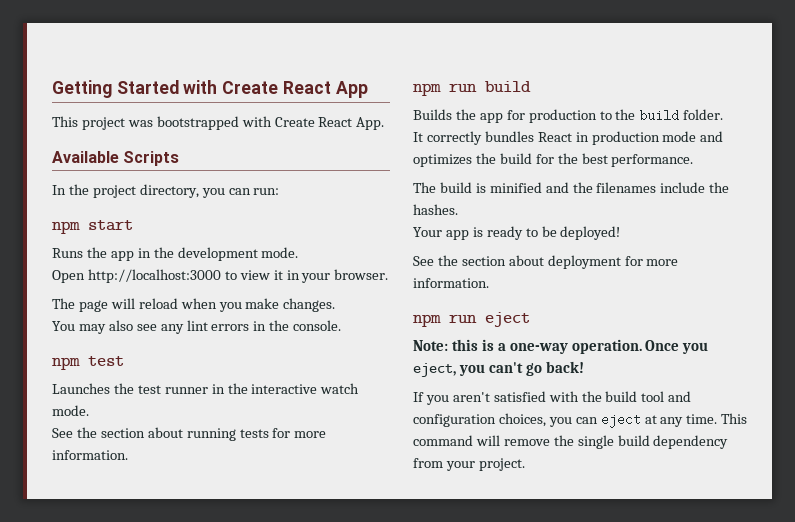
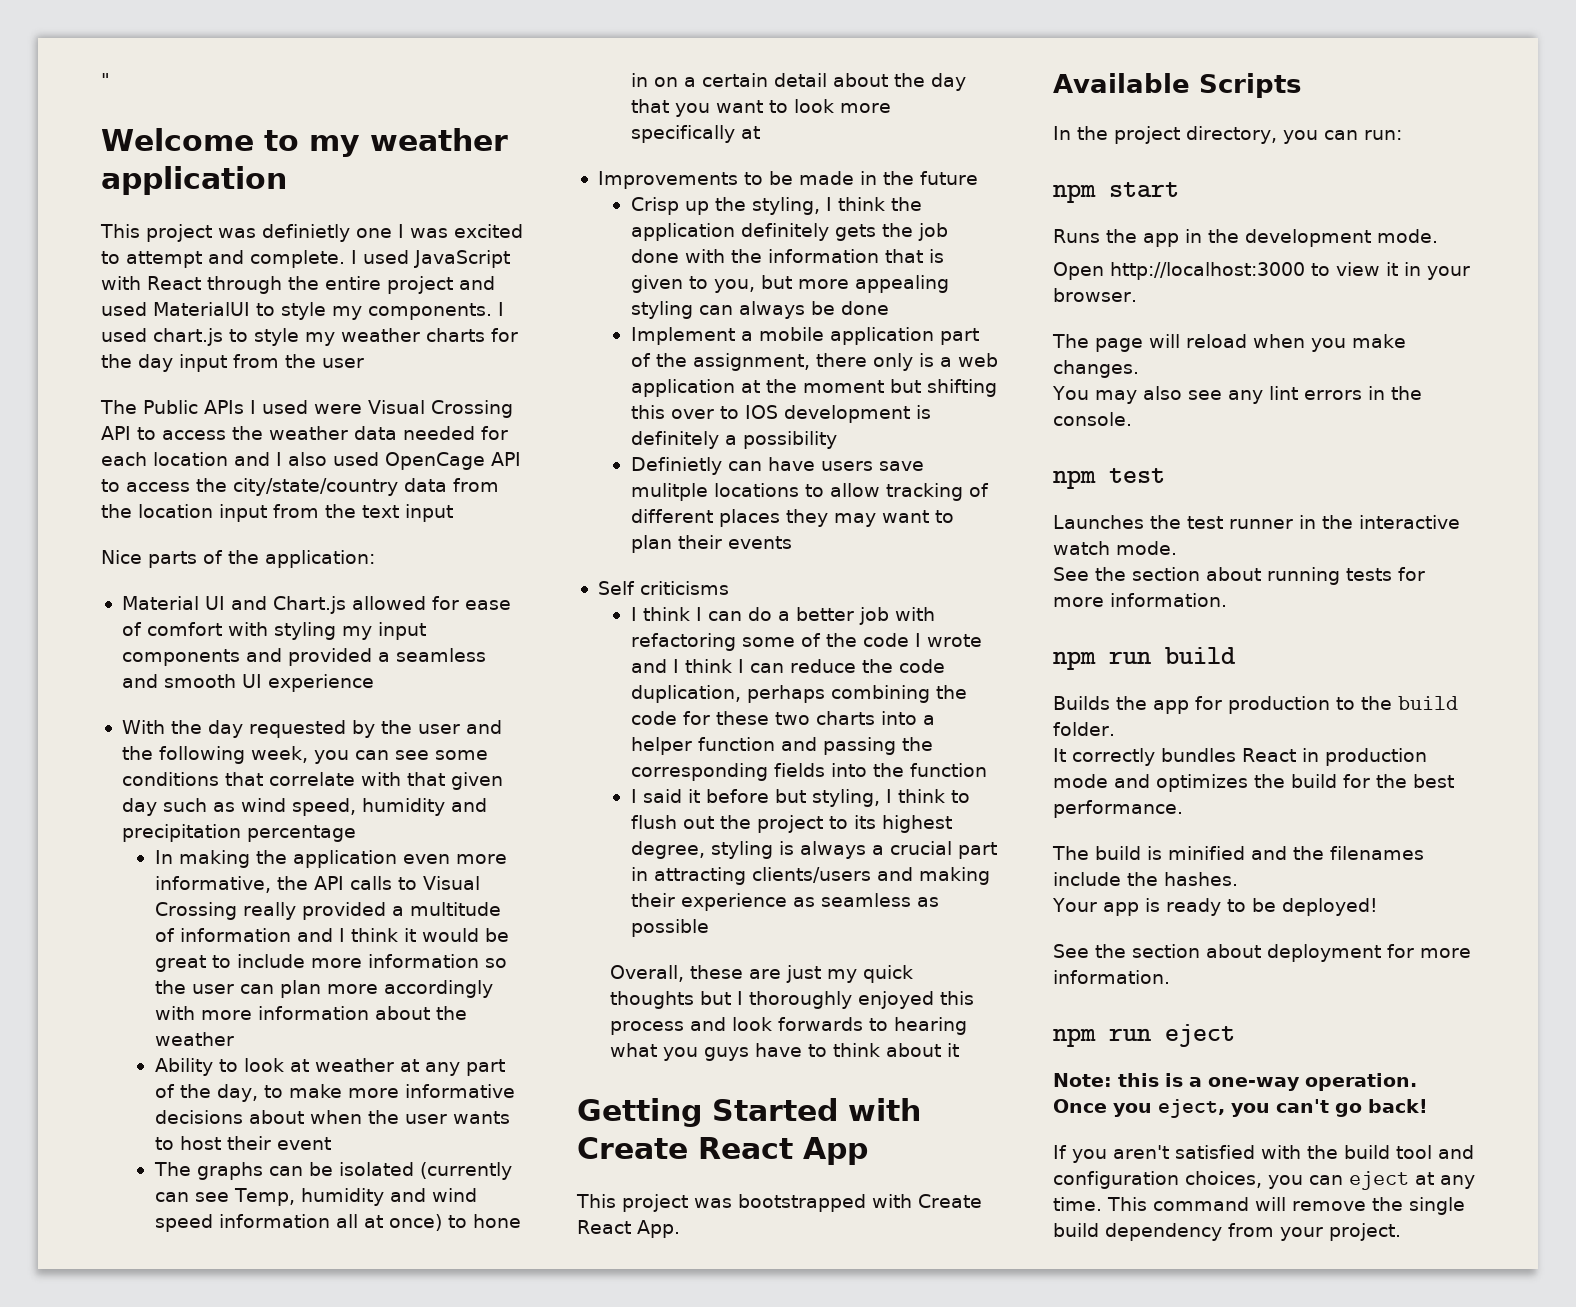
+ "
+ Welcome to my weather application
+ This project was definietly one I was excited to attempt and complete. I used JavaScript with React through the entire project and used MaterialUI to style my components. I used chart.js to style my weather charts for the day input from the user
+ The Public APIs I used were Visual Crossing API to access the weather data needed for each location and I also used OpenCage API to access the city/state/country data from the location input from the text input
+ Nice parts of the application:
+ Material UI and Chart.js allowed for ease of comfort with styling my input components and provided a seamless and smooth UI experience
+ With the day requested by the user and the following week, you can see some conditions that correlate with that given day such as wind speed, humidity and precipitation percentage
+ In making the application even more informative, the API calls to Visual Crossing really provided a multitude of information and I think it would be great to include more information so the user can plan more accordingly with more information about the weather
+ Ability to look at weather at any part of the day, to make more informative decisions about when the user wants to host their event
+ The graphs can be isolated (currently can see Temp, humidity and wind speed information all at once) to hone in on a certain detail about the day that you want to look more specifically at
+ Improvements to be made in the future
+ Crisp up the styling, I think the application definitely gets the job done with the information that is given to you, but more appealing styling can always be done
+ Implement a mobile application part of the assignment, there only is a web application at the moment but shifting this over to IOS development is definitely a possibility
+ Definietly can have users save mulitple locations to allow tracking of different places they may want to plan their events
+ Self criticisms
+ I think I can do a better job with refactoring some of the code I wrote and I think I can reduce the code duplication, perhaps combining the code for these two charts into a helper function and passing the corresponding fields into the function
+ I said it before but styling, I think to flush out the project to its highest degree, styling is always a crucial part in attracting clients/users and making their experience as seamless as possible
+ Overall, these are just my quick thoughts but I thoroughly enjoyed this process and look forwards to hearing what you guys have to think about it

